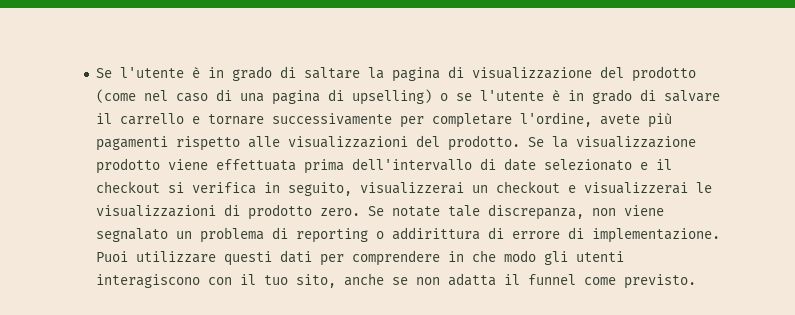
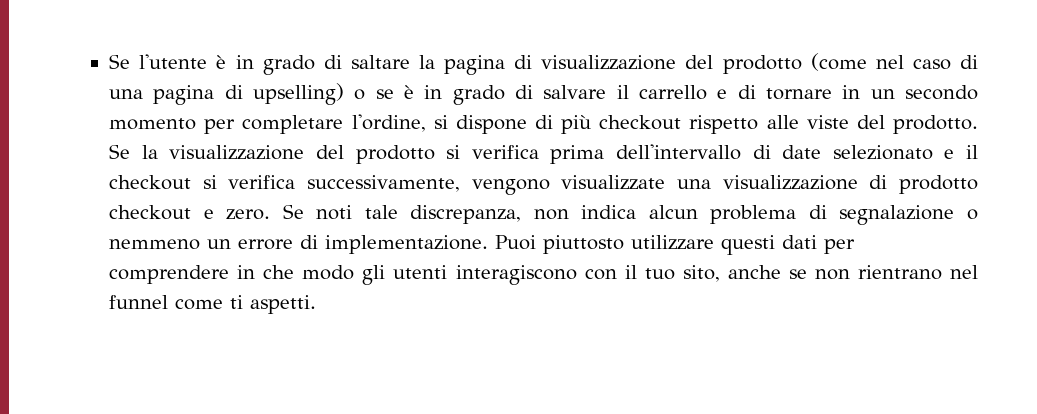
- Se l'utente è in grado di saltare la pagina di visualizzazione del prodotto (come nel caso di una pagina di upselling) o se l'utente è in grado di salvare il carrello e tornare successivamente per completare l'ordine, avete più pagamenti rispetto alle visualizzazioni del prodotto.
+ Se l'utente è in grado di saltare la pagina di visualizzazione del prodotto (come nel caso di una pagina di upselling) o se è in grado di salvare il carrello e di tornare in un secondo momento per completare l'ordine, si dispone di più checkout rispetto alle viste del prodotto.
- Se la visualizzazione prodotto viene effettuata prima dell'intervallo di date selezionato e il checkout si verifica in seguito, visualizzerai un checkout e visualizzerai le visualizzazioni di prodotto zero.
+ Se la visualizzazione del prodotto si verifica prima dell'intervallo di date selezionato e il checkout si verifica successivamente, vengono visualizzate una visualizzazione di prodotto checkout e zero.
- Se notate tale discrepanza, non viene segnalato un problema di reporting o addirittura di errore di implementazione.
+ Se noti tale discrepanza, non indica alcun problema di segnalazione o nemmeno un errore di implementazione.
- Puoi utilizzare questi dati per comprendere in che modo gli utenti interagiscono con il tuo sito, anche se non adatta il funnel come previsto.
+ Puoi piuttosto utilizzare questi dati per comprendere in che modo gli utenti interagiscono con il tuo sito, anche se non rientrano nel funnel come ti aspetti.

